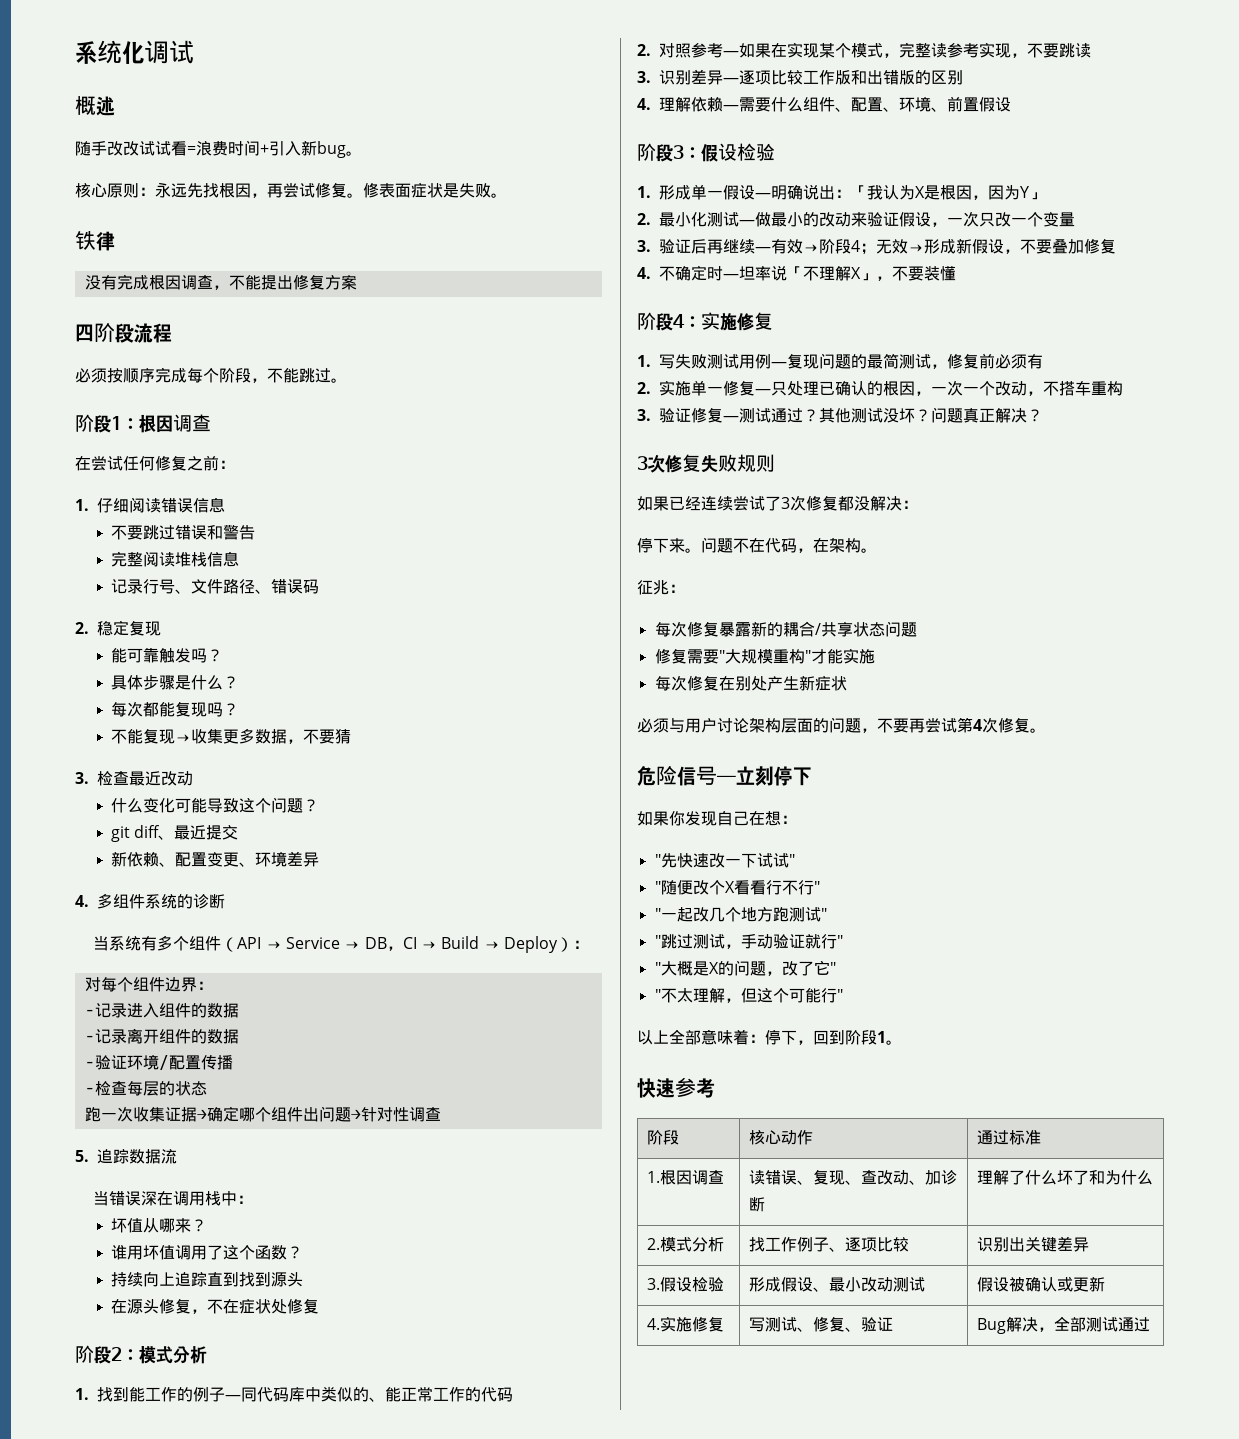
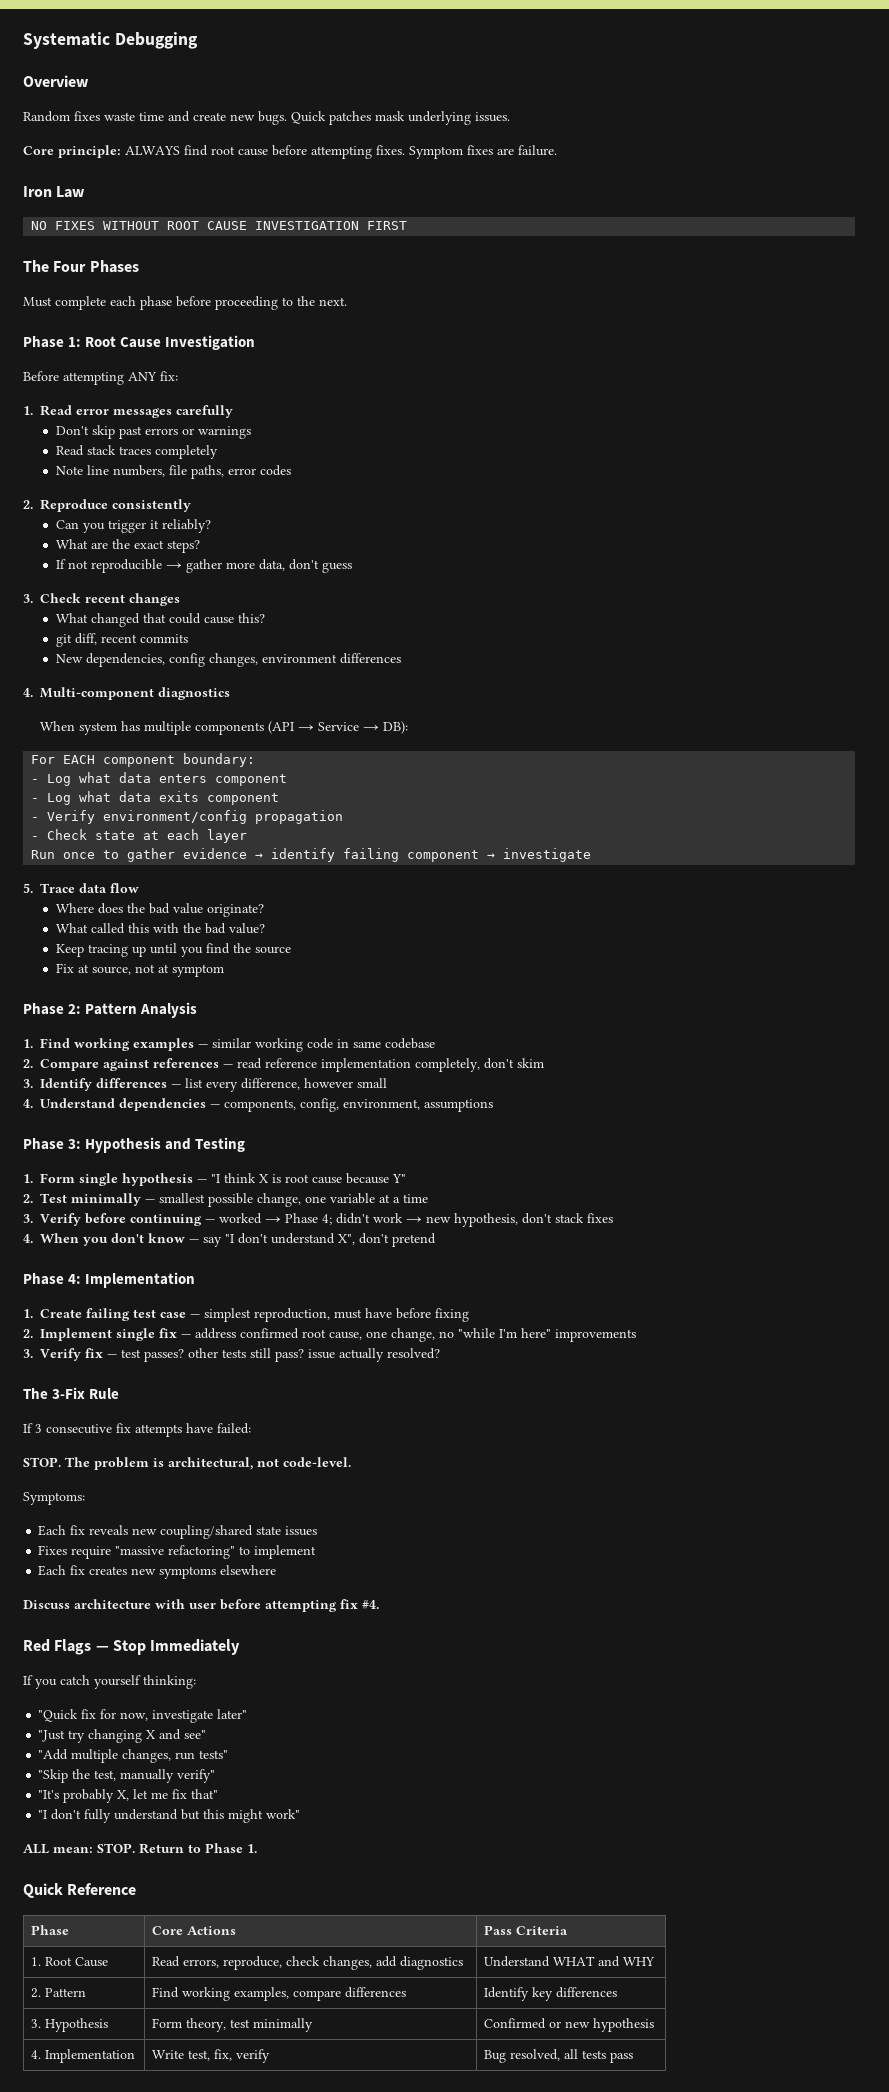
- 系统化调试
- 概述
- 随手改改试试看=浪费时间+引入新bug。
- 核心原则：永远先找根因，再尝试修复。修表面症状是失败。
- 铁律
- 没有完成根因调查，不能提出修复方案
- 四阶段流程
- 必须按顺序完成每个阶段，不能跳过。
- 阶段1：根因调查
- 在尝试任何修复之前：
- 1.仔细阅读错误信息
- 不要跳过错误和警告
- 完整阅读堆栈信息
- 记录行号、文件路径、错误码
- 2.稳定复现
- 能可靠触发吗？
- 具体步骤是什么？
- 每次都能复现吗？
- 不能复现→收集更多数据，不要猜
- 3.检查最近改动
- 什么变化可能导致这个问题？
- git diff、最近提交
- 新依赖、配置变更、环境差异
- 4.多组件系统的诊断
- 当系统有多个组件（API → Service → DB，CI → Build → Deploy）：
- 对每个组件边界：
- -记录进入组件的数据
- -记录离开组件的数据
- -验证环境/配置传播
- -检查每层的状态
- 跑一次收集证据→确定哪个组件出问题→针对性调查
- 5.追踪数据流
- 当错误深在调用栈中：
- 坏值从哪来？
- 谁用坏值调用了这个函数？
- 持续向上追踪直到找到源头
- 在源头修复，不在症状处修复
- 阶段2：模式分析
- 1.找到能工作的例子—同代码库中类似的、能正常工作的代码
- 2.对照参考—如果在实现某个模式，完整读参考实现，不要跳读
- 3.识别差异—逐项比较工作版和出错版的区别
- 4.理解依赖—需要什么组件、配置、环境、前置假设
- 阶段3：假设检验
- 1.形成单一假设—明确说出：「我认为X是根因，因为Y」
- 2.最小化测试—做最小的改动来验证假设，一次只改一个变量
- 3.验证后再继续—有效→阶段4；无效→形成新假设，不要叠加修复
- 4.不确定时—坦率说「不理解X」，不要装懂
- 阶段4：实施修复
- 1.写失败测试用例—复现问题的最简测试，修复前必须有
- 2.实施单一修复—只处理已确认的根因，一次一个改动，不搭车重构
- 3.验证修复—测试通过？其他测试没坏？问题真正解决？
- 3次修复失败规则
- 如果已经连续尝试了3次修复都没解决：
- 停下来。问题不在代码，在架构。
- 征兆：
- 每次修复暴露新的耦合/共享状态问题
- 修复需要"大规模重构"才能实施
- 每次修复在别处产生新症状
- 必须与用户讨论架构层面的问题，不要再尝试第4次修复。
- 危险信号—立刻停下
- 如果你发现自己在想：
- "先快速改一下试试"
- "随便改个X看看行不行"
- "一起改几个地方跑测试"
- "跳过测试，手动验证就行"
- "大概是X的问题，改了它"
- "不太理解，但这个可能行"
- 以上全部意味着：停下，回到阶段1。
- 快速参考
- 阶段 | 核心动作 | 通过标准
- 1.根因调查 | 读错误、复现、查改动、加诊断 | 理解了什么坏了和为什么
- 2.模式分析 | 找工作例子、逐项比较 | 识别出关键差异
- 3.假设检验 | 形成假设、最小改动测试 | 假设被确认或更新
- 4.实施修复 | 写测试、修复、验证 | Bug解决，全部测试通过
+ Systematic Debugging
+ Overview
+ Random fixes waste time and create new bugs. Quick patches mask underlying issues.
+ Core principle: ALWAYS find root cause before attempting fixes. Symptom fixes are failure.
+ Iron Law
+ NO FIXES WITHOUT ROOT CAUSE INVESTIGATION FIRST
+ The Four Phases
+ Must complete each phase before proceeding to the next.
+ Phase 1: Root Cause Investigation
+ Before attempting ANY fix:
+ 1. Read error messages carefully
+ Don't skip past errors or warnings
+ Read stack traces completely
+ Note line numbers, file paths, error codes
+ 2. Reproduce consistently
+ Can you trigger it reliably?
+ What are the exact steps?
+ If not reproducible → gather more data, don't guess
+ 3. Check recent changes
+ What changed that could cause this?
+ git diff, recent commits
+ New dependencies, config changes, environment differences
+ 4. Multi-component diagnostics
+ When system has multiple components (API → Service → DB):
+ For EACH component boundary:
+ - Log what data enters component
+ - Log what data exits component
+ - Verify environment/config propagation
+ - Check state at each layer
+ Run once to gather evidence → identify failing component → investigate
+ 5. Trace data flow
+ Where does the bad value originate?
+ What called this with the bad value?
+ Keep tracing up until you find the source
+ Fix at source, not at symptom
+ Phase 2: Pattern Analysis
+ 1. Find working examples — similar working code in same codebase
+ 2. Compare against references — read reference implementation completely, don't skim
+ 3. Identify differences — list every difference, however small
+ 4. Understand dependencies — components, config, environment, assumptions
+ Phase 3: Hypothesis and Testing
+ 1. Form single hypothesis — "I think X is root cause because Y"
+ 2. Test minimally — smallest possible change, one variable at a time
+ 3. Verify before continuing — worked → Phase 4; didn't work → new hypothesis, don't stack fixes
+ 4. When you don't know — say "I don't understand X", don't pretend
+ Phase 4: Implementation
+ 1. Create failing test case — simplest reproduction, must have before fixing
+ 2. Implement single fix — address confirmed root cause, one change, no "while I'm here" improvements
+ 3. Verify fix — test passes? other tests still pass? issue actually resolved?
+ The 3-Fix Rule
+ If 3 consecutive fix attempts have failed:
+ STOP. The problem is architectural, not code-level.
+ Symptoms:
+ Each fix reveals new coupling/shared state issues
+ Fixes require "massive refactoring" to implement
+ Each fix creates new symptoms elsewhere
+ Discuss architecture with user before attempting fix #4.
+ Red Flags — Stop Immediately
+ If you catch yourself thinking:
+ "Quick fix for now, investigate later"
+ "Just try changing X and see"
+ "Add multiple changes, run tests"
+ "Skip the test, manually verify"
+ "It's probably X, let me fix that"
+ "I don't fully understand but this might work"
+ ALL mean: STOP. Return to Phase 1.
+ Quick Reference
+ Phase | Core Actions | Pass Criteria
+ 1. Root Cause | Read errors, reproduce, check changes, add diagnostics | Understand WHAT and WHY
+ 2. Pattern | Find working examples, compare differences | Identify key differences
+ 3. Hypothesis | Form theory, test minimally | Confirmed or new hypothesis
+ 4. Implementation | Write test, fix, verify | Bug resolved, all tests pass

